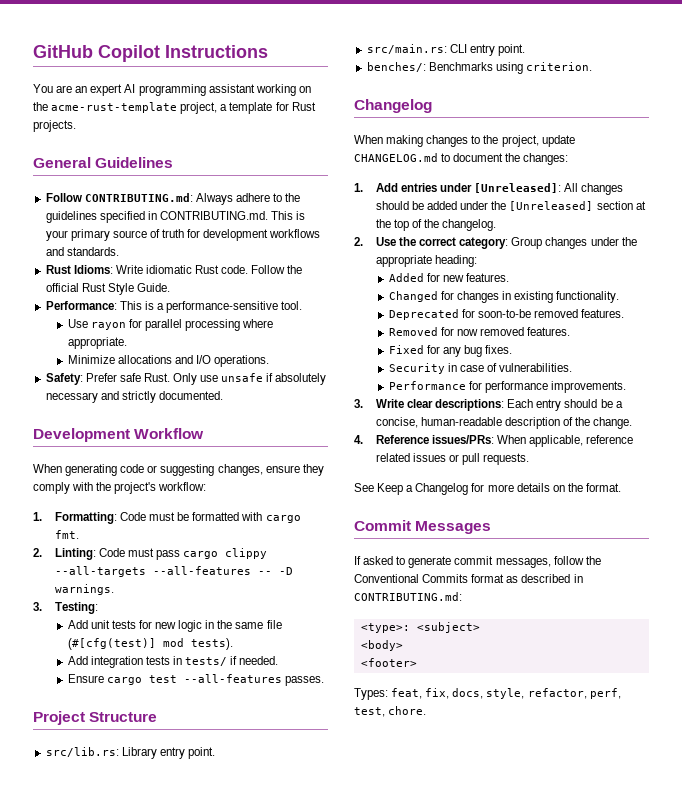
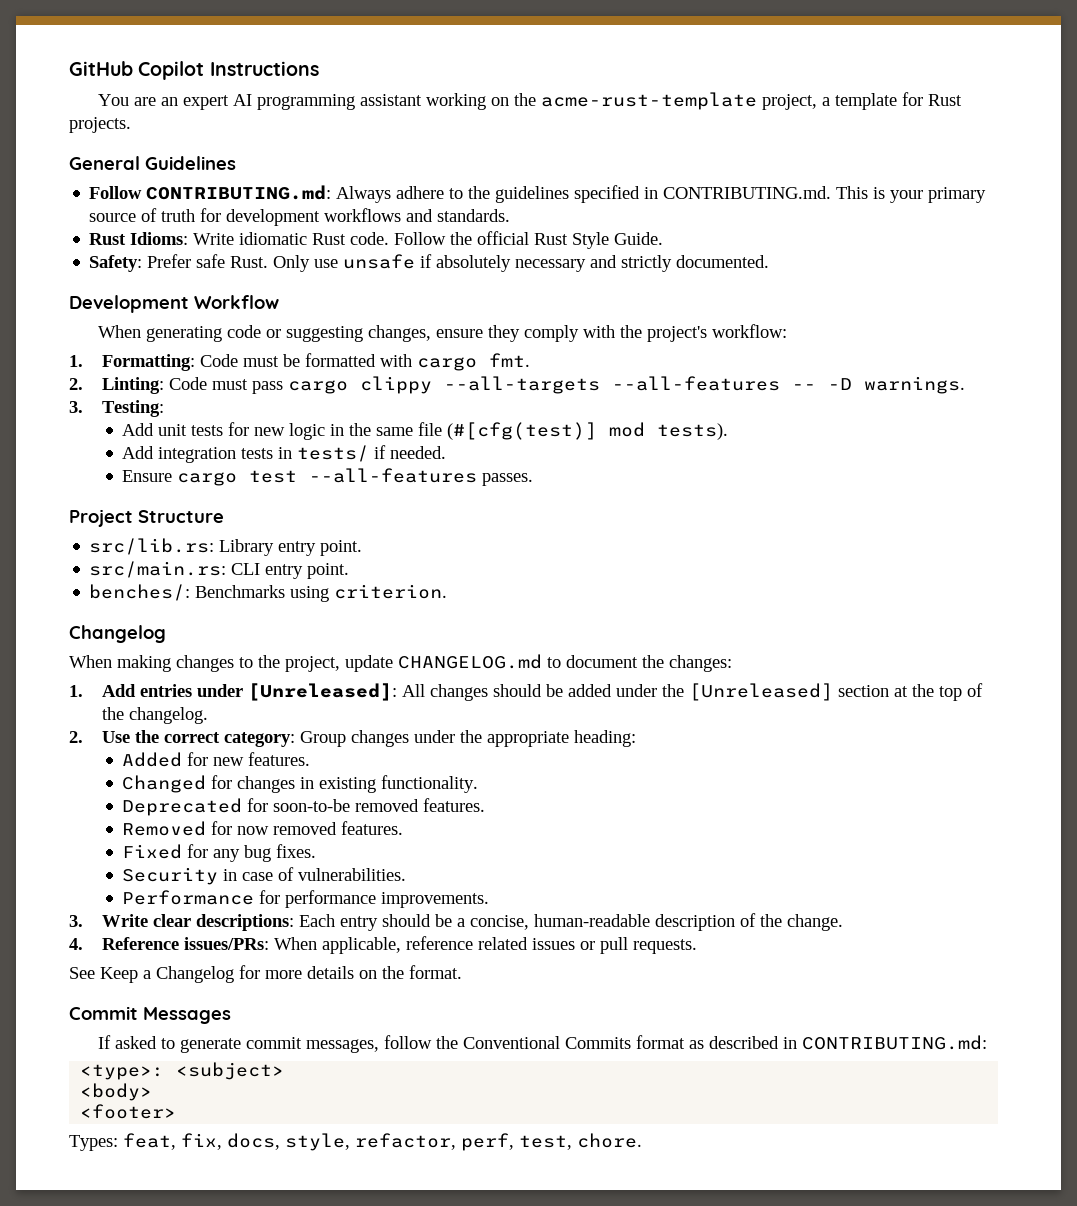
- Performance: This is a performance-sensitive tool.
- Use rayon for parallel processing where appropriate.
- Minimize allocations and I/O operations.

